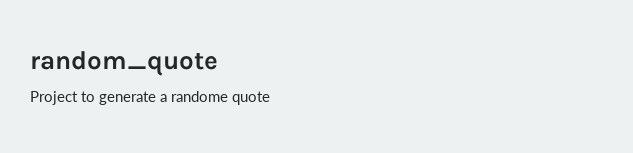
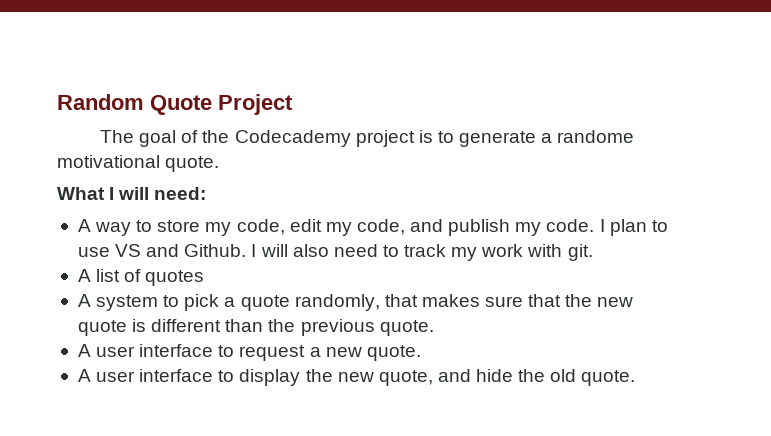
- random_quote
- Project to generate a randome quote
+ Random Quote Project
+ The goal of the Codecademy project is to generate a randome motivational quote.
+ What I will need:
+ A way to store my code, edit my code, and publish my code. I plan to use VS and Github. I will also need to track my work with git.
+ A list of quotes
+ A system to pick a quote randomly, that makes sure that the new quote is different than the previous quote.
+ A user interface to request a new quote.
+ A user interface to display the new quote, and hide the old quote.

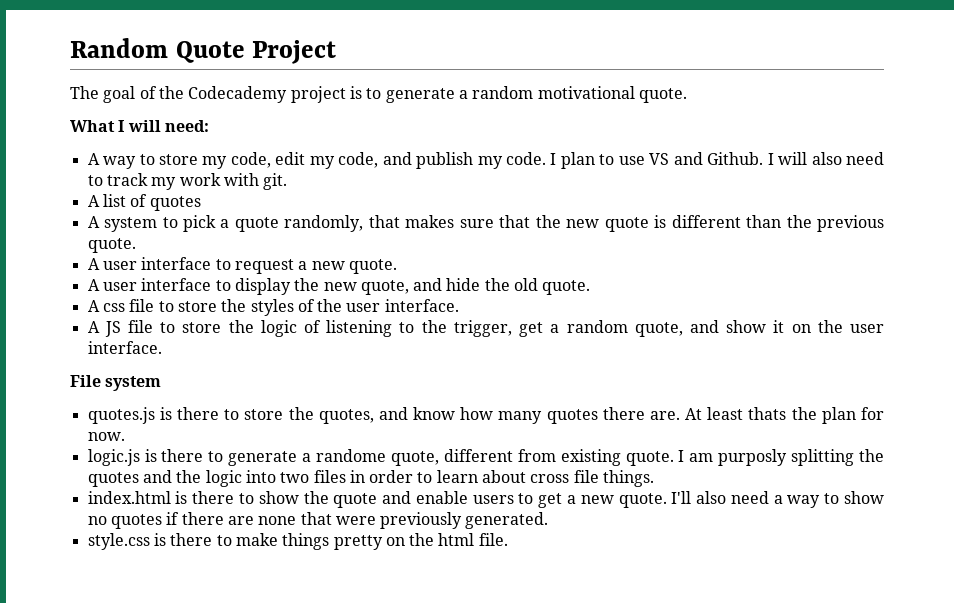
- The goal of the Codecademy project is to generate a randome motivational quote.
+ The goal of the Codecademy project is to generate a random motivational quote.
+ A css file to store the styles of the user interface.
+ A JS file to store the logic of listening to the trigger, get a random quote, and show it on the user interface.
+ File system
+ quotes.js is there to store the quotes, and know how many quotes there are. At least thats the plan for now.
+ logic.js is there to generate a randome quote, different from existing quote. I am purposly splitting the quotes and the logic into two files in order to learn about cross file things.
+ index.html is there to show the quote and enable users to get a new quote. I'll also need a way to show no quotes if there are none that were previously generated.
+ style.css is there to make things pretty on the html file.

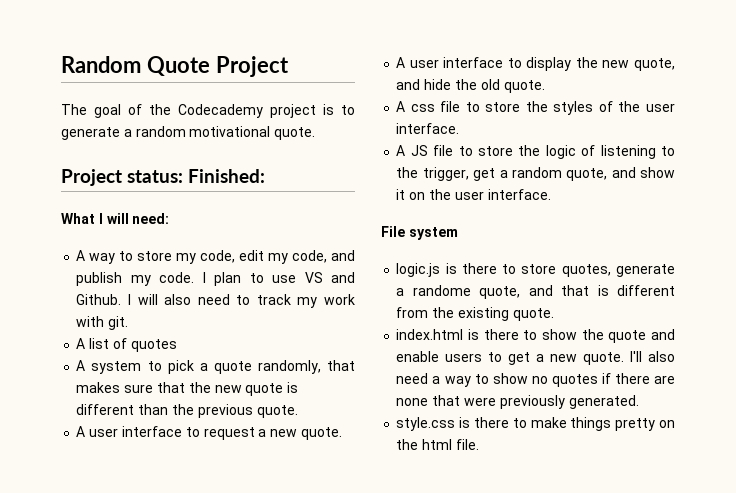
+ Project status: Finished:
- quotes.js is there to store the quotes, and know how many quotes there are. At least thats the plan for now.
- logic.js is there to generate a randome quote, different from existing quote. I am purposly splitting the quotes and the logic into two files in order to learn about cross file things.
+ logic.js is there to store quotes, generate a randome quote, and that is different from the existing quote.

